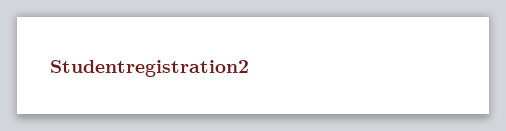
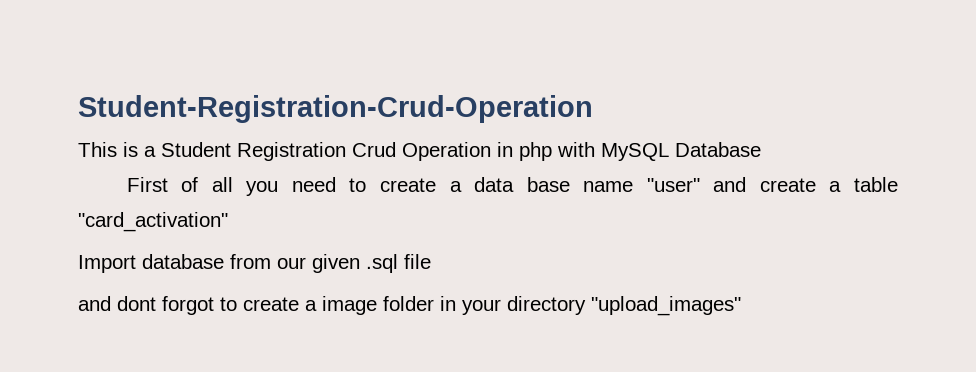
- Studentregistration2
+ Student-Registration-Crud-Operation
+ This is a Student Registration Crud Operation in php with MySQL Database
+ First of all you need to create a data base name "user" and create a table "card_activation"
+ Import database from our given .sql file
+ and dont forgot to create a image folder in your directory "upload_images"

